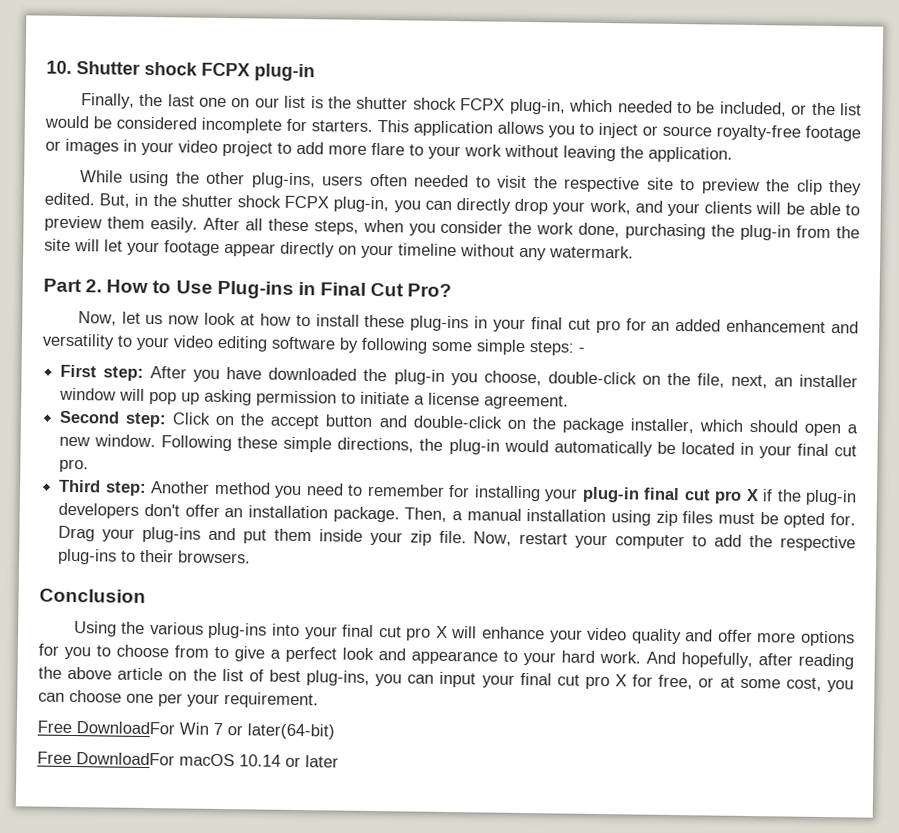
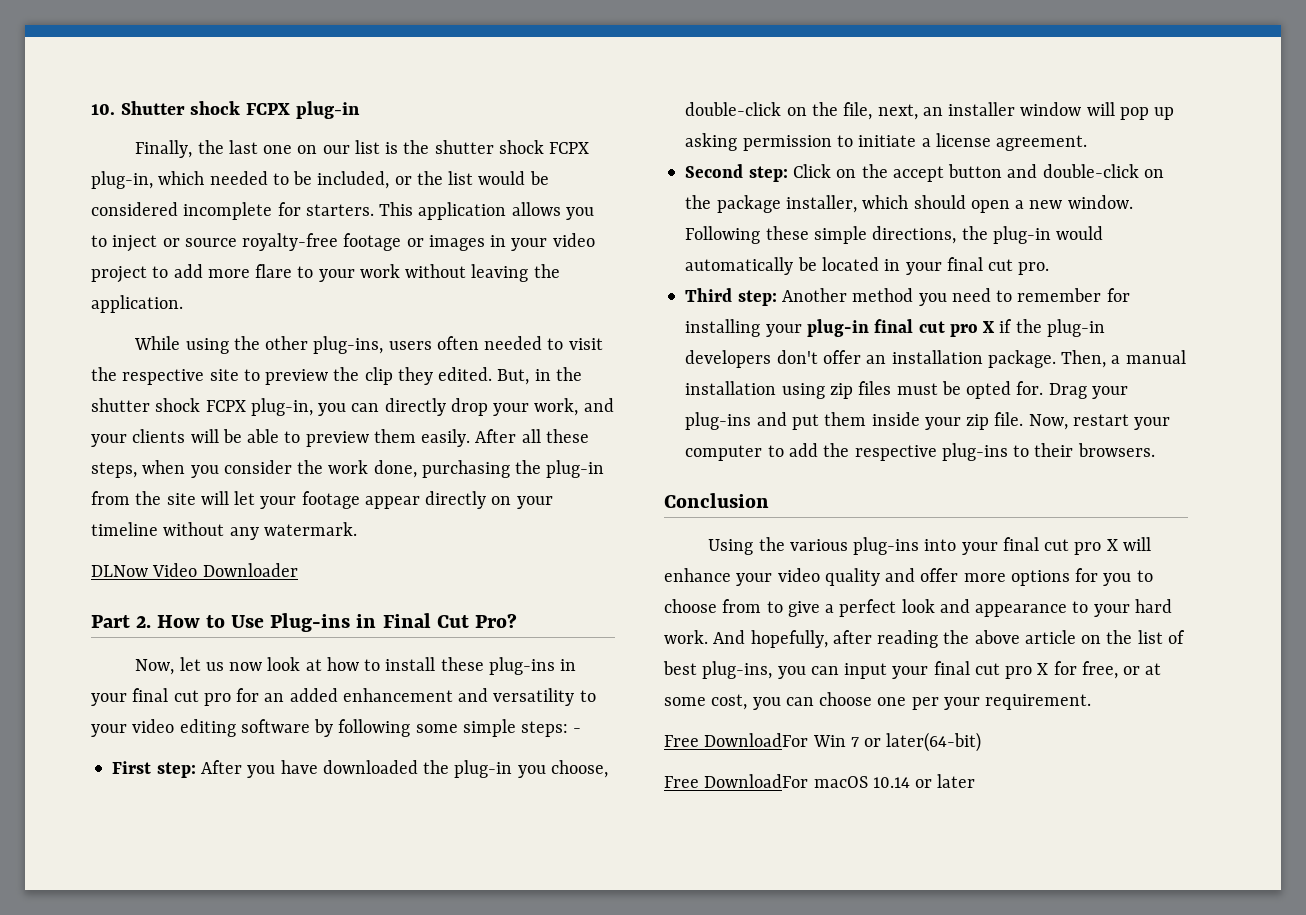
+ DLNow Video Downloader

